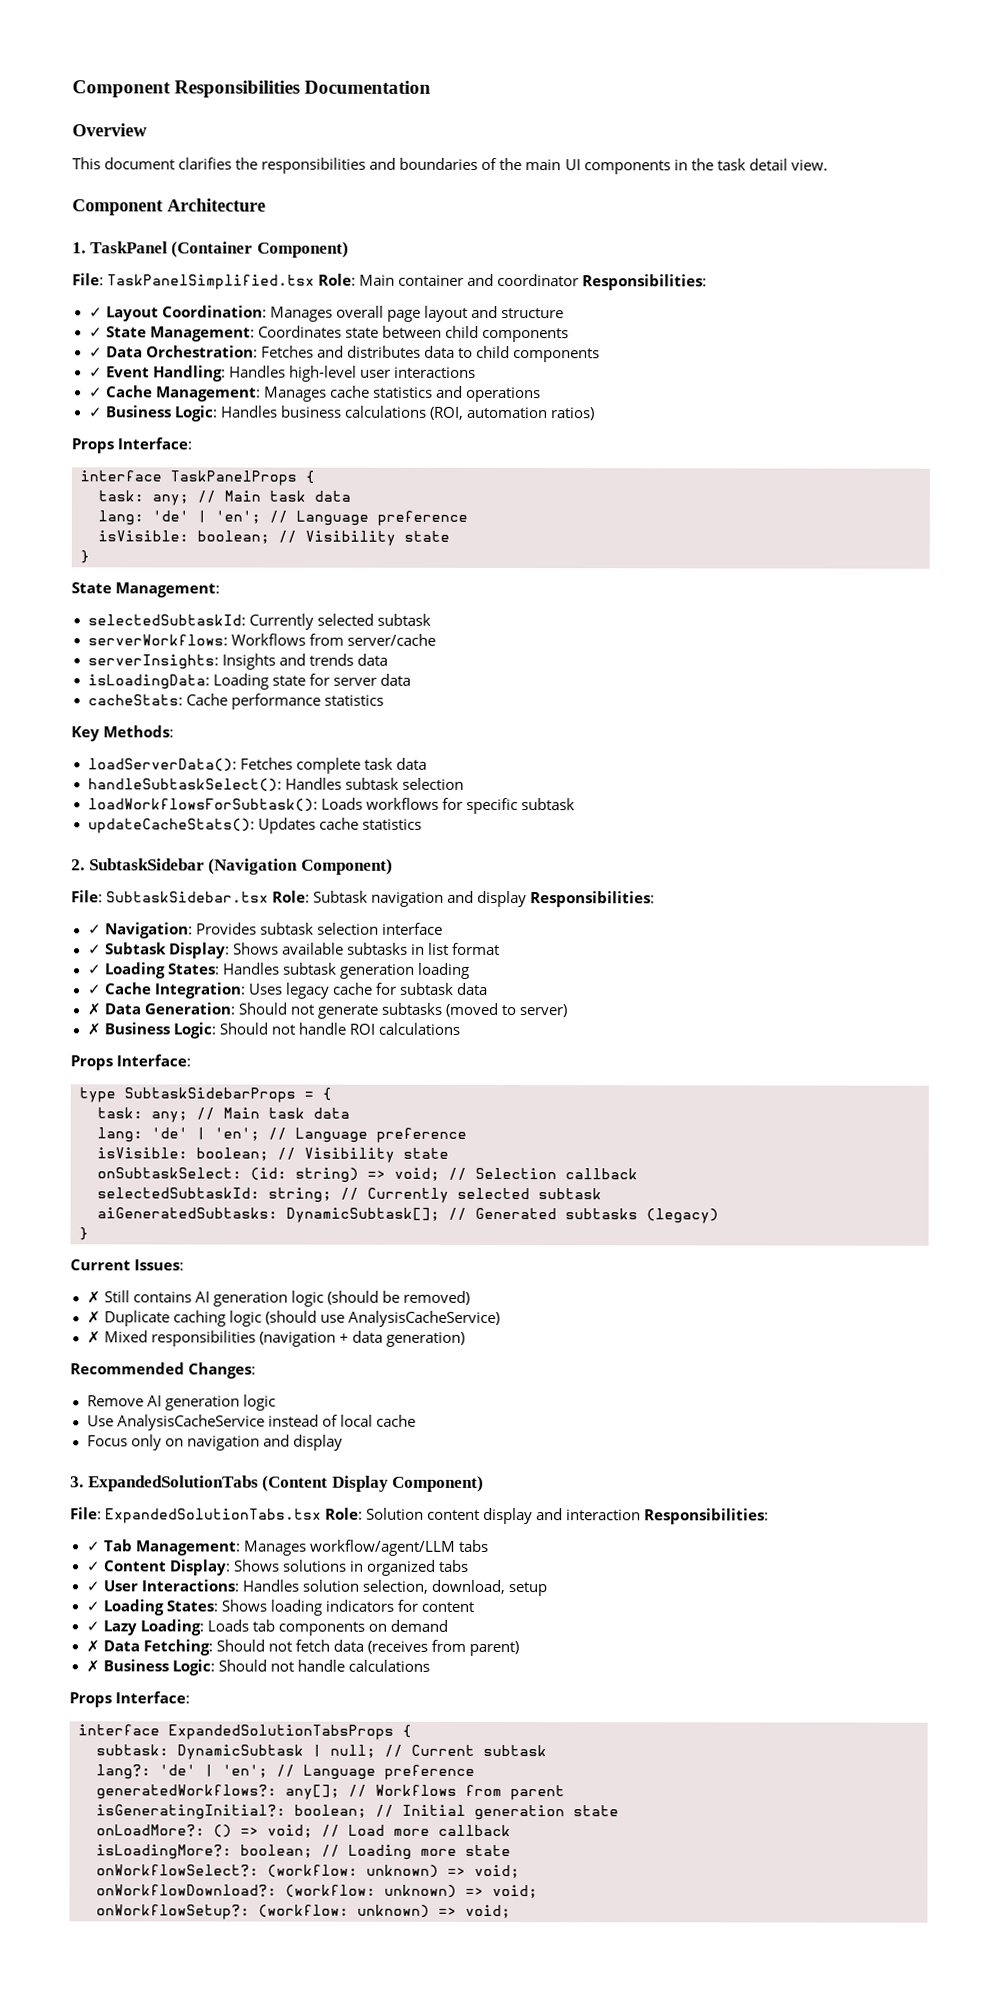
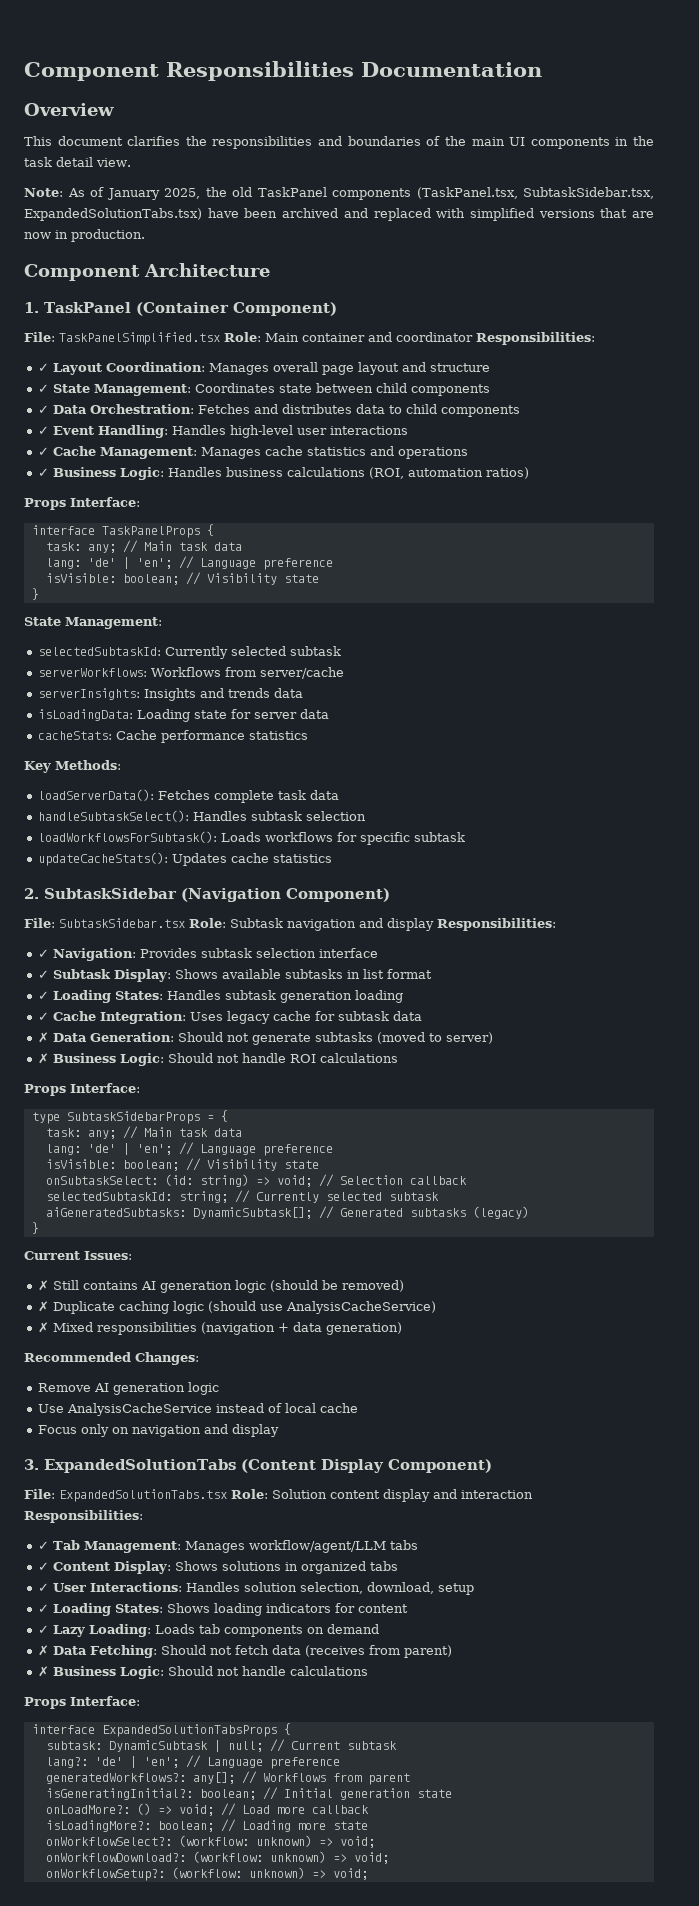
+ Note: As of January 2025, the old TaskPanel components (TaskPanel.tsx, SubtaskSidebar.tsx, ExpandedSolutionTabs.tsx) have been archived and replaced with simplified versions that are now in production.

